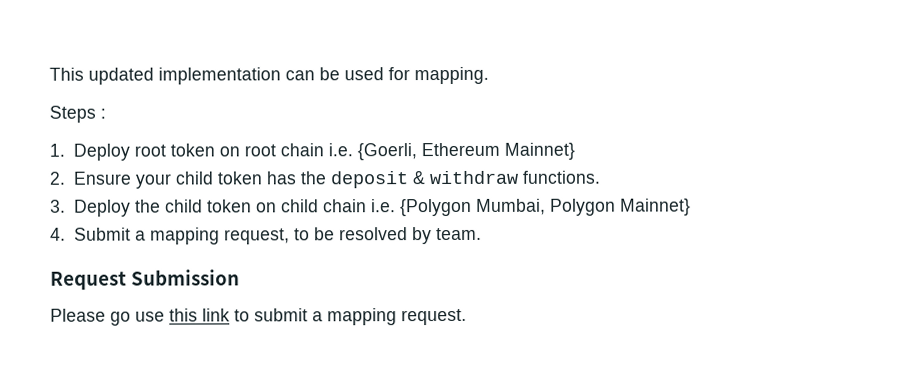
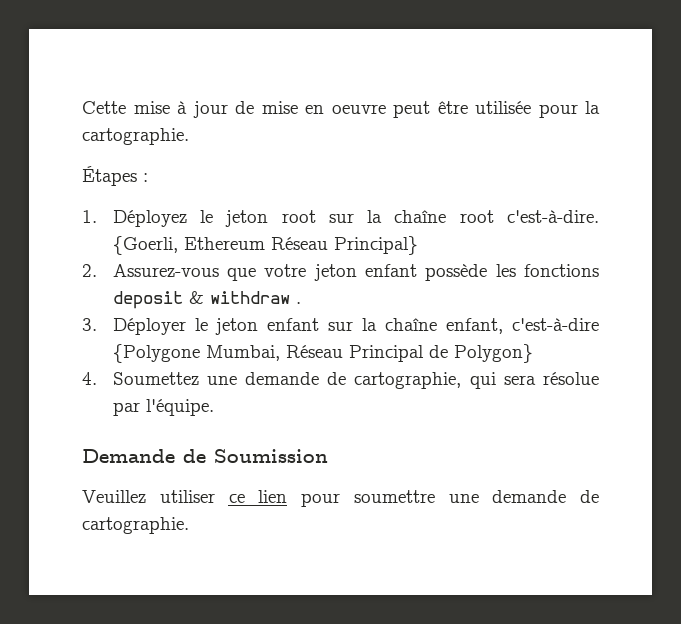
- This updated implementation can be used for mapping.
- Steps :
- 1. Deploy root token on root chain i.e. {Goerli, Ethereum Mainnet}
- 2. Ensure your child token has the deposit & withdraw functions.
+ Cette mise à jour de mise en oeuvre peut être utilisée pour la cartographie.
+ Étapes :
+ 1. Déployez le jeton root sur la chaîne root c'est-à-dire. {Goerli, Ethereum Réseau Principal}
+ 2. Assurez-vous que votre jeton enfant possède les fonctions deposit & withdraw .
- 3. Deploy the child token on child chain i.e. {Polygon Mumbai, Polygon Mainnet}
- 4. Submit a mapping request, to be resolved by team.
- Request Submission
- Please go use this link to submit a mapping request.
+ 3. Déployer le jeton enfant sur la chaîne enfant, c'est-à-dire {Polygone Mumbai, Réseau Principal de Polygon}
+ 4. Soumettez une demande de cartographie, qui sera résolue par l'équipe.
+ Demande de Soumission
+ Veuillez utiliser ce lien pour soumettre une demande de cartographie.

